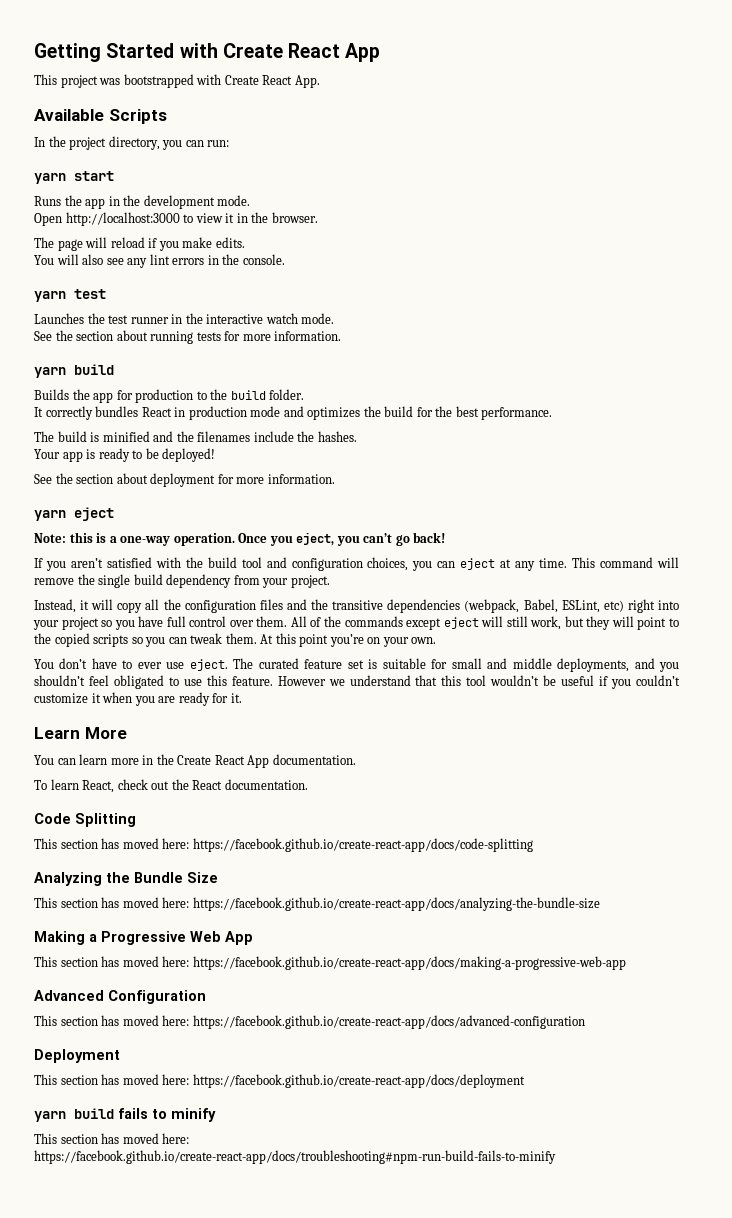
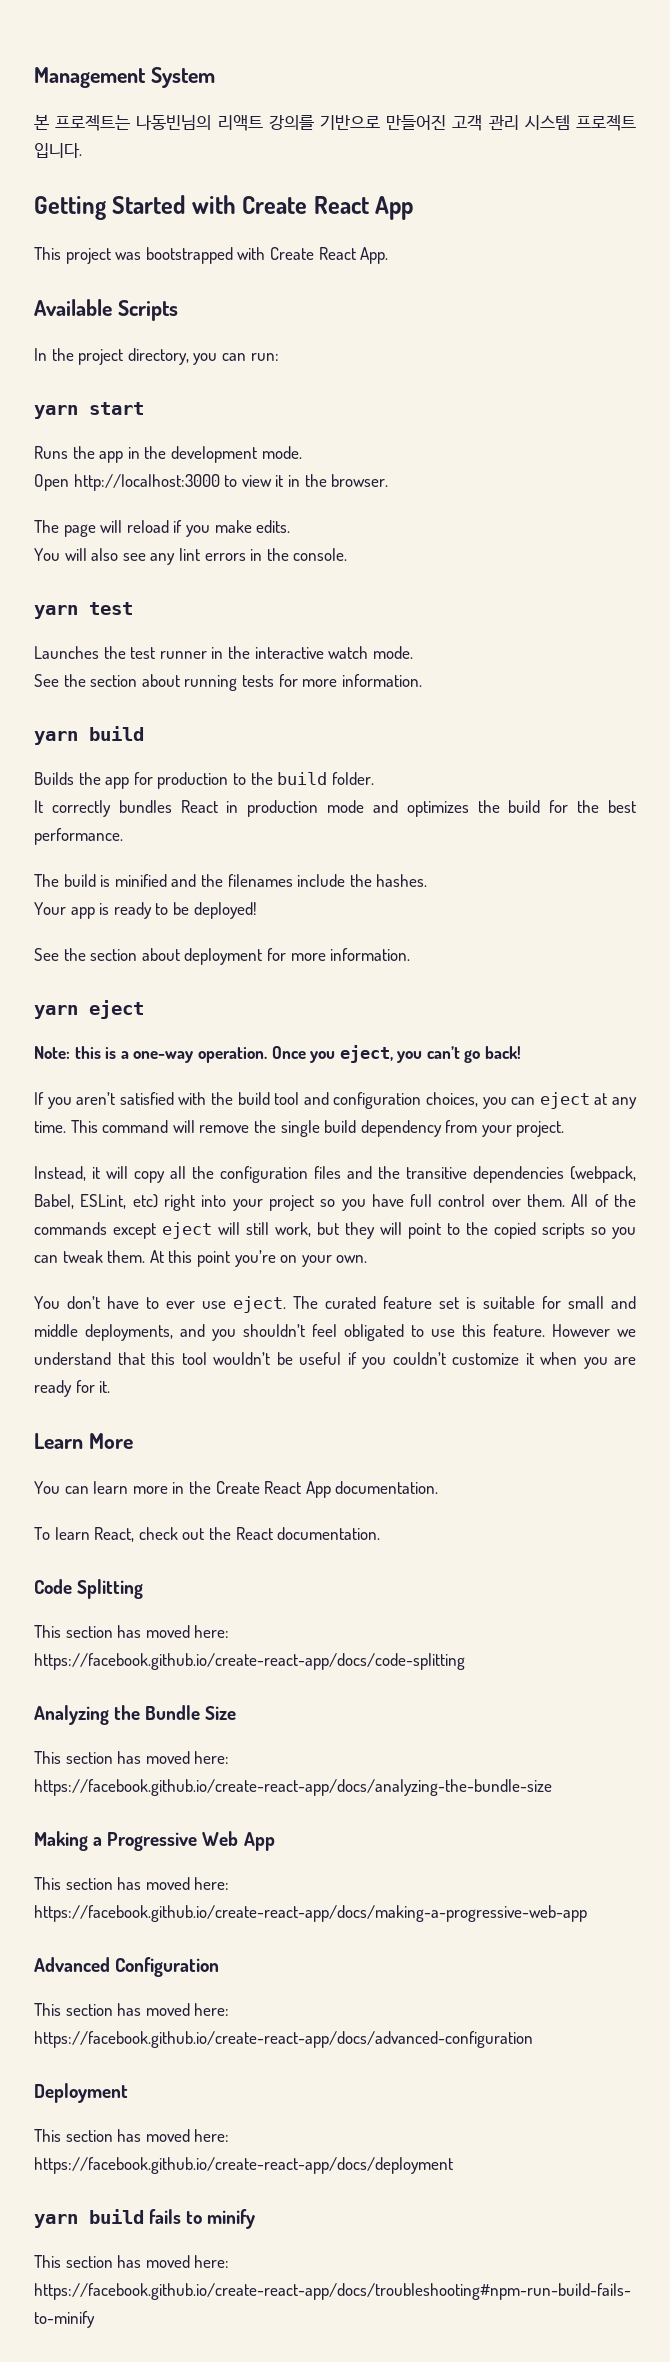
+ Management System
+ 본 프로젝트는 나동빈님의 리액트 강의를 기반으로 만들어진 고객 관리 시스템 프로젝트 입니다.

